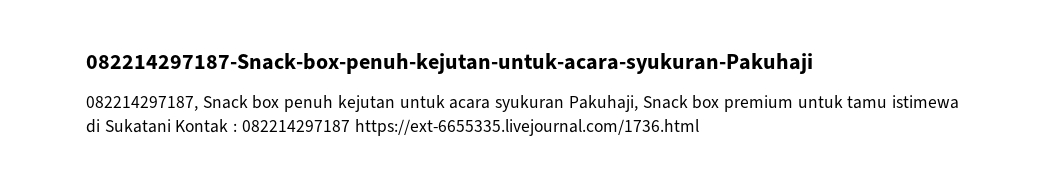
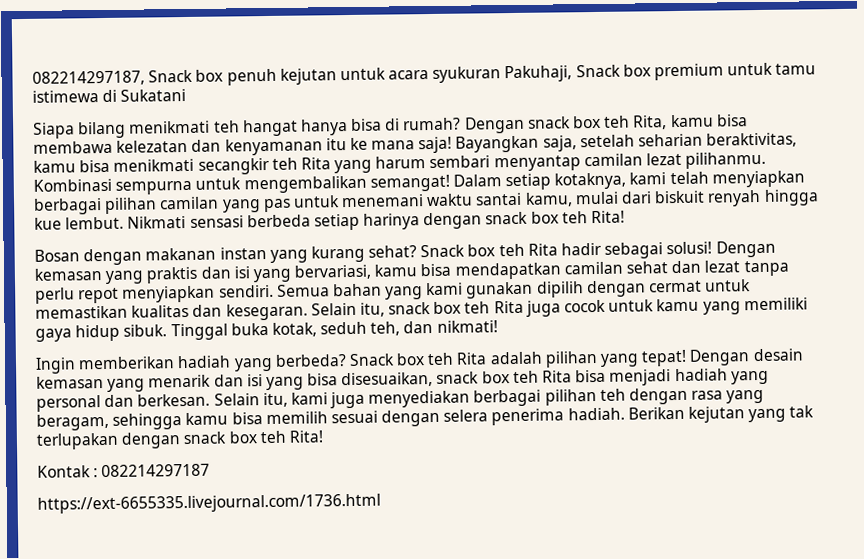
- 082214297187-Snack-box-penuh-kejutan-untuk-acara-syukuran-Pakuhaji
- 082214297187, Snack box penuh kejutan untuk acara syukuran Pakuhaji, Snack box premium untuk tamu istimewa di Sukatani Kontak : 082214297187 https://ext-6655335.livejournal.com/1736.html
+ 082214297187, Snack box penuh kejutan untuk acara syukuran Pakuhaji, Snack box premium untuk tamu istimewa di Sukatani
+ Siapa bilang menikmati teh hangat hanya bisa di rumah? Dengan snack box teh Rita, kamu bisa membawa kelezatan dan kenyamanan itu ke mana saja! Bayangkan saja, setelah seharian beraktivitas, kamu bisa menikmati secangkir teh Rita yang harum sembari menyantap camilan lezat pilihanmu. Kombinasi sempurna untuk mengembalikan semangat! Dalam setiap kotaknya, kami telah menyiapkan berbagai pilihan camilan yang pas untuk menemani waktu santai kamu, mulai dari biskuit renyah hingga kue lembut. Nikmati sensasi berbeda setiap harinya dengan snack box teh Rita!
+ Bosan dengan makanan instan yang kurang sehat? Snack box teh Rita hadir sebagai solusi! Dengan kemasan yang praktis dan isi yang bervariasi, kamu bisa mendapatkan camilan sehat dan lezat tanpa perlu repot menyiapkan sendiri. Semua bahan yang kami gunakan dipilih dengan cermat untuk memastikan kualitas dan kesegaran. Selain itu, snack box teh Rita juga cocok untuk kamu yang memiliki gaya hidup sibuk. Tinggal buka kotak, seduh teh, dan nikmati!
+ Ingin memberikan hadiah yang berbeda? Snack box teh Rita adalah pilihan yang tepat! Dengan desain kemasan yang menarik dan isi yang bisa disesuaikan, snack box teh Rita bisa menjadi hadiah yang personal dan berkesan. Selain itu, kami juga menyediakan berbagai pilihan teh dengan rasa yang beragam, sehingga kamu bisa memilih sesuai dengan selera penerima hadiah. Berikan kejutan yang tak terlupakan dengan snack box teh Rita!
+ Kontak : 082214297187
+ https://ext-6655335.livejournal.com/1736.html

